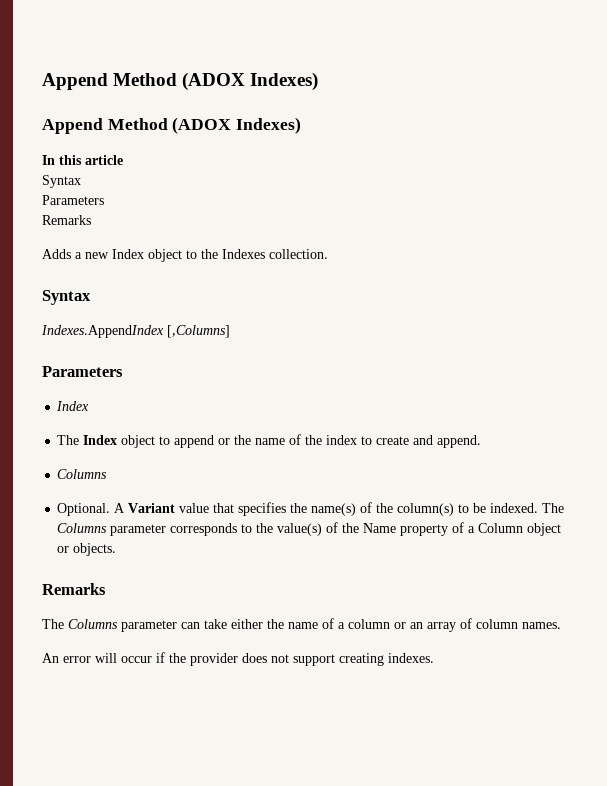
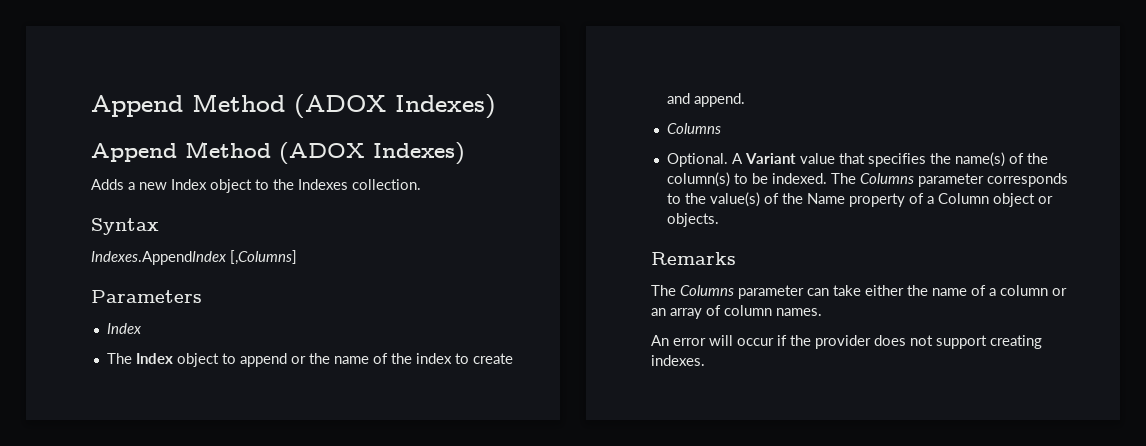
- In this article
- Syntax
- Parameters
- Remarks

